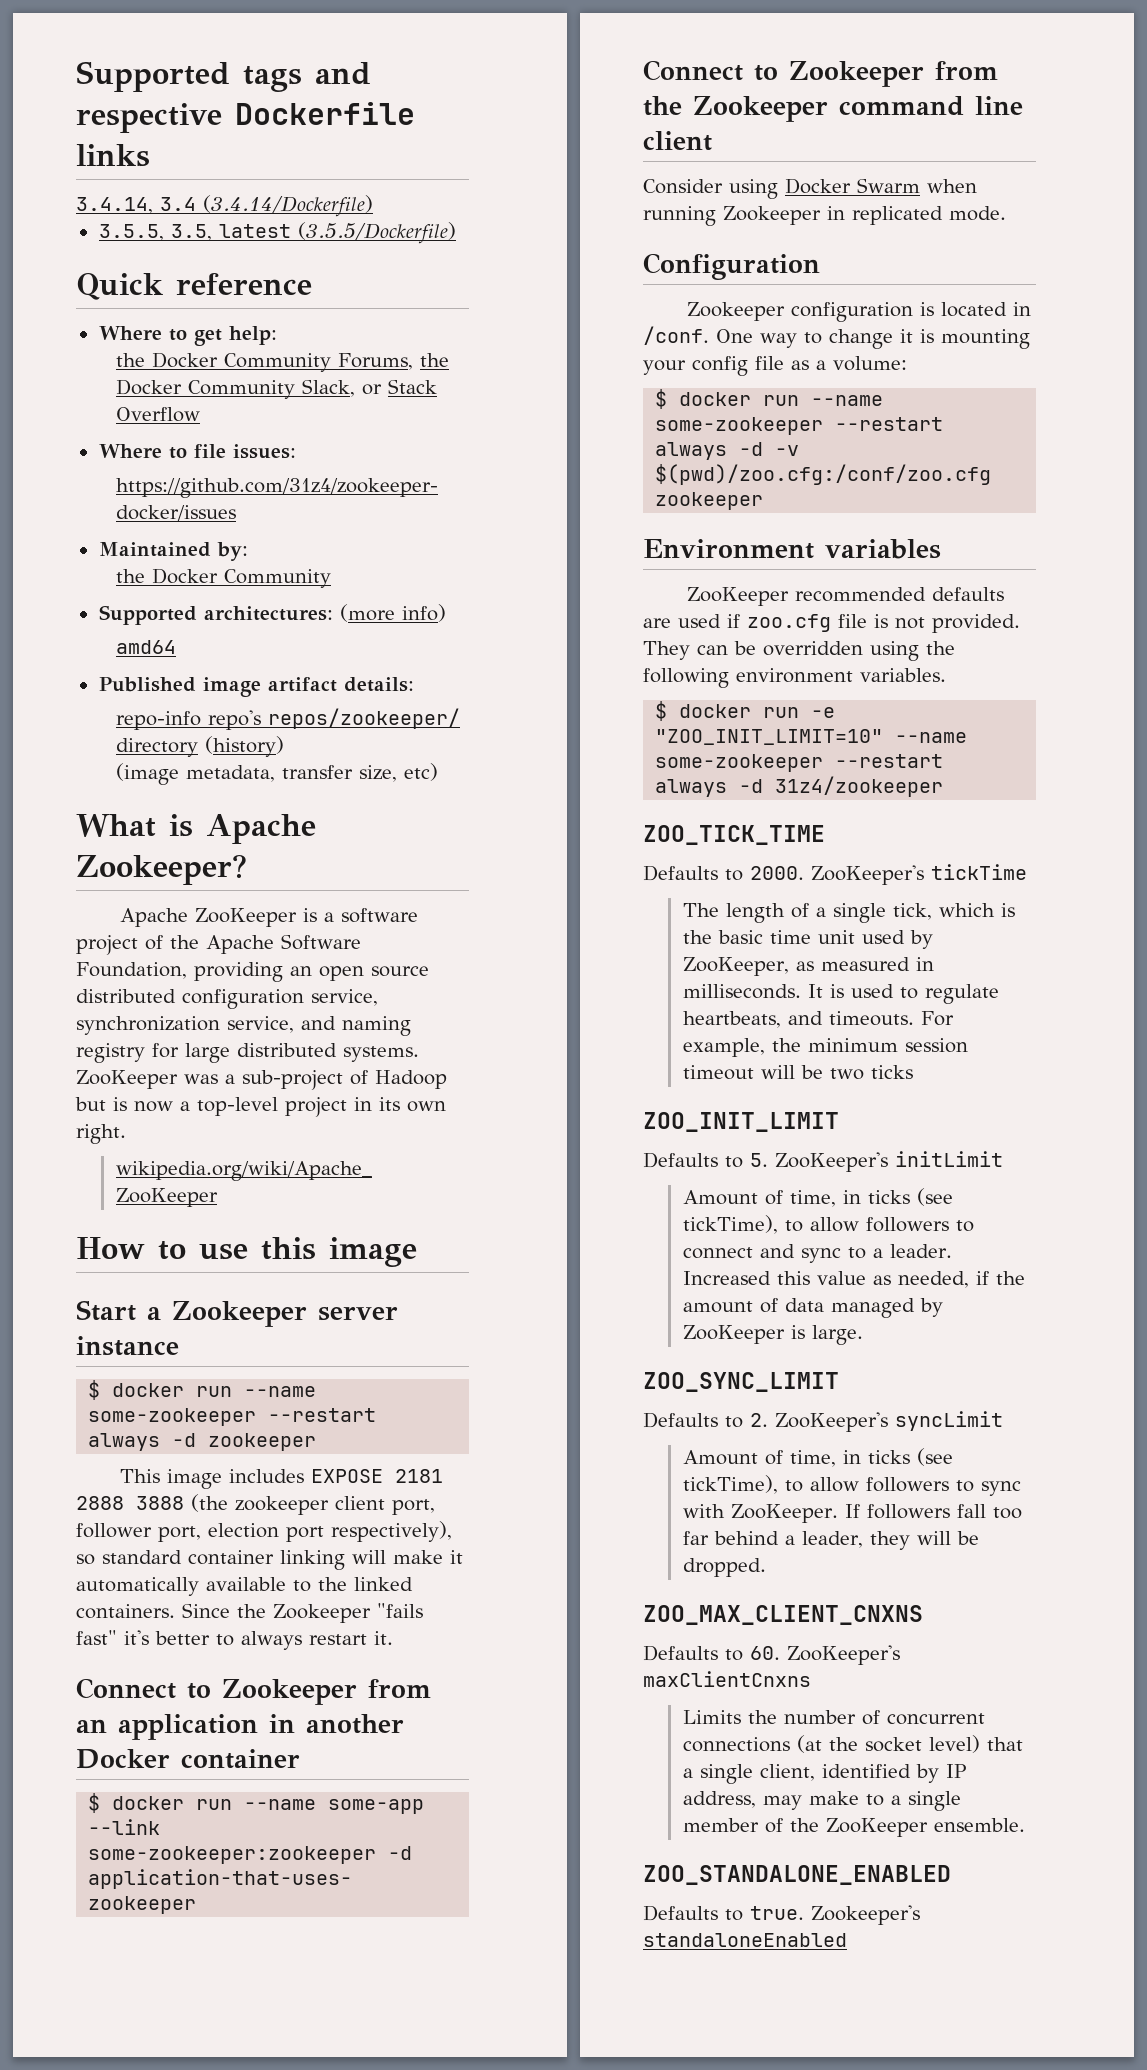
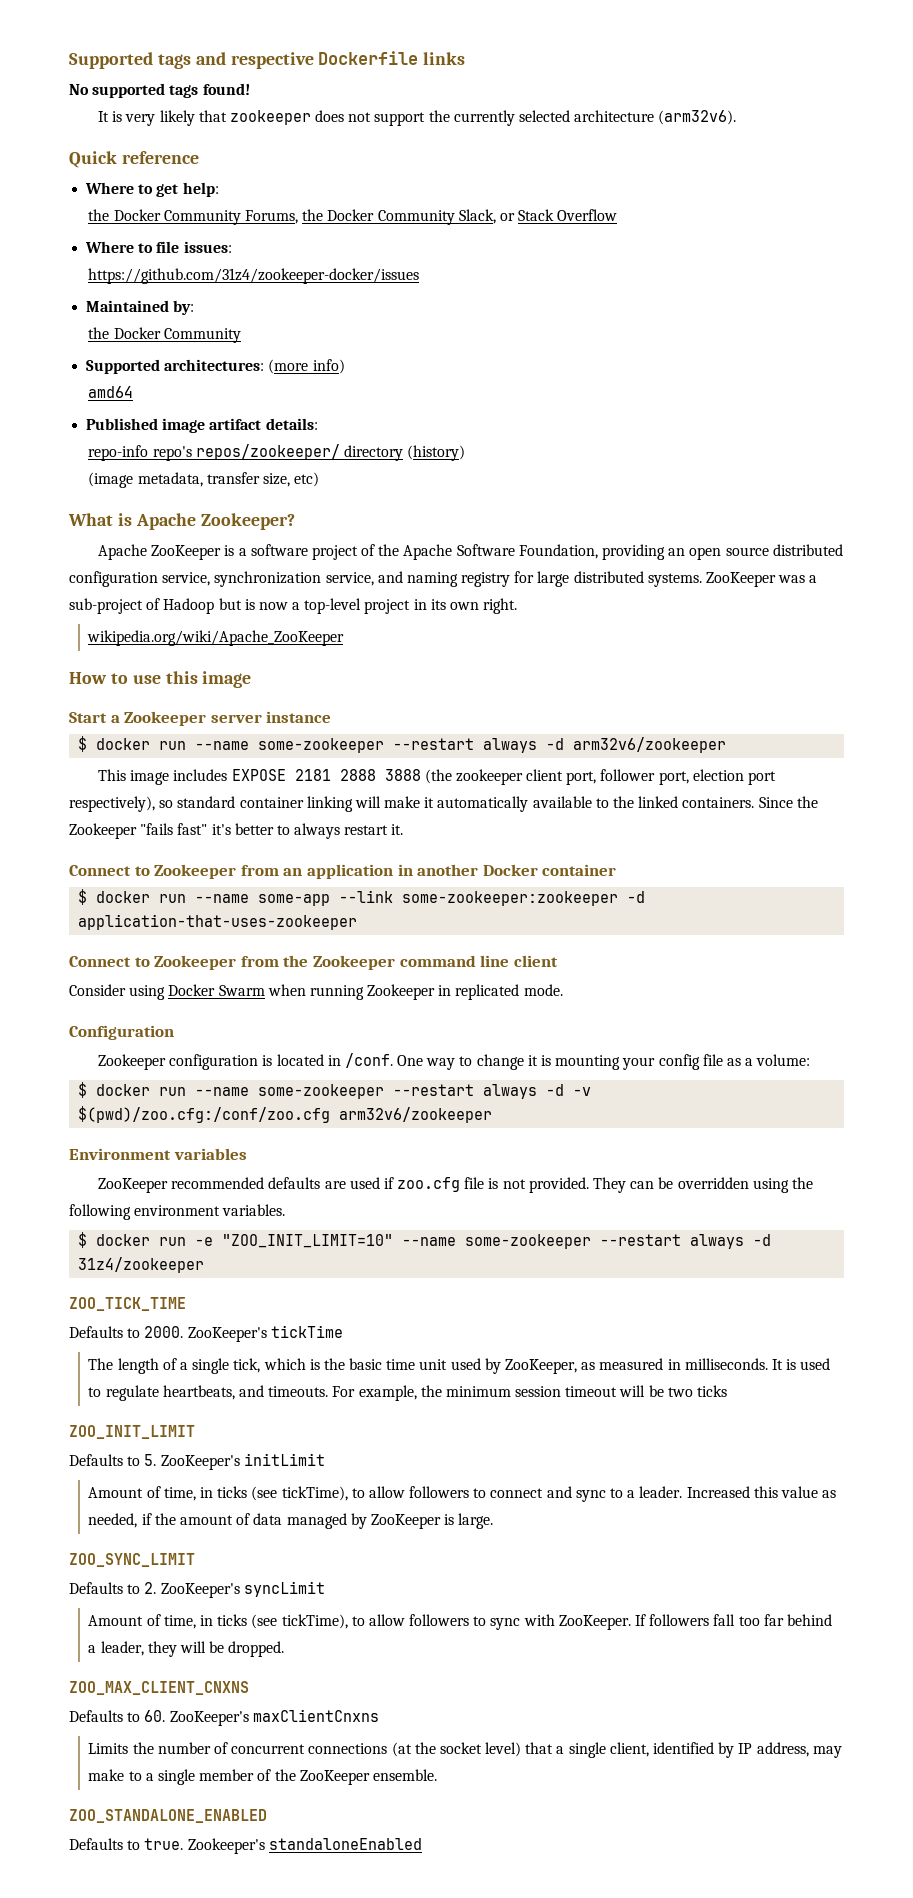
- 3.4.14, 3.4 (3.4.14/Dockerfile)
- 3.5.5, 3.5, latest (3.5.5/Dockerfile)
+ No supported tags found!
+ It is very likely that zookeeper does not support the currently selected architecture (arm32v6).
- $ docker run --name some-zookeeper --restart always -d zookeeper
+ $ docker run --name some-zookeeper --restart always -d arm32v6/zookeeper
- $ docker run --name some-zookeeper --restart always -d -v $(pwd)/zoo.cfg:/conf/zoo.cfg zookeeper
+ $ docker run --name some-zookeeper --restart always -d -v $(pwd)/zoo.cfg:/conf/zoo.cfg arm32v6/zookeeper

